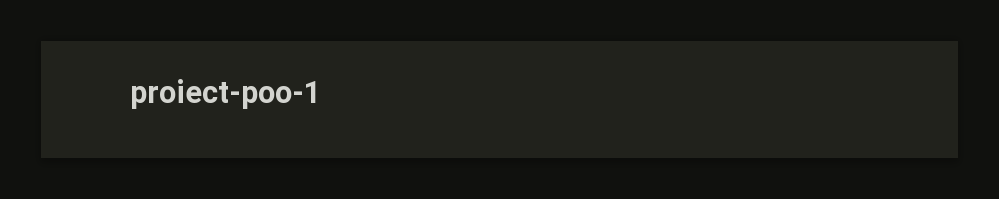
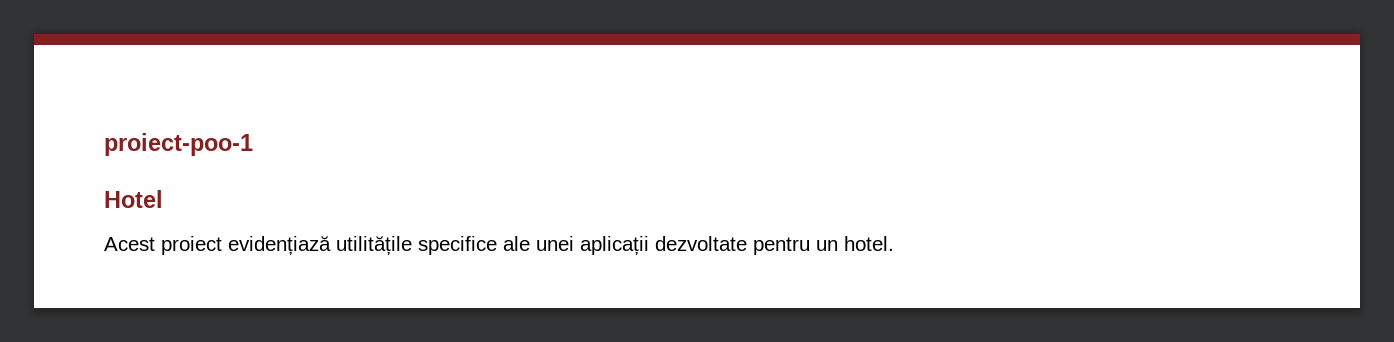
+ Hotel
+ Acest proiect evidențiază utilitățile specifice ale unei aplicații dezvoltate pentru un hotel.

